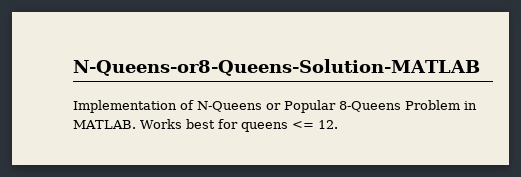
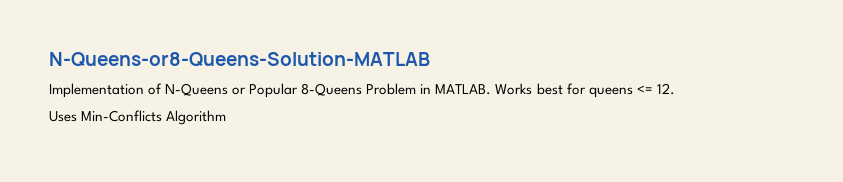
+ Uses Min-Conflicts Algorithm

